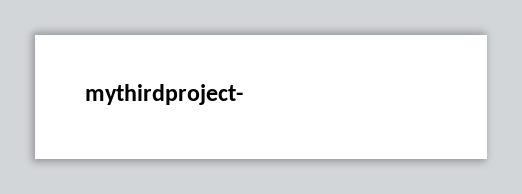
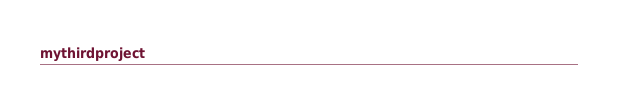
- mythirdproject-
+ mythirdproject

